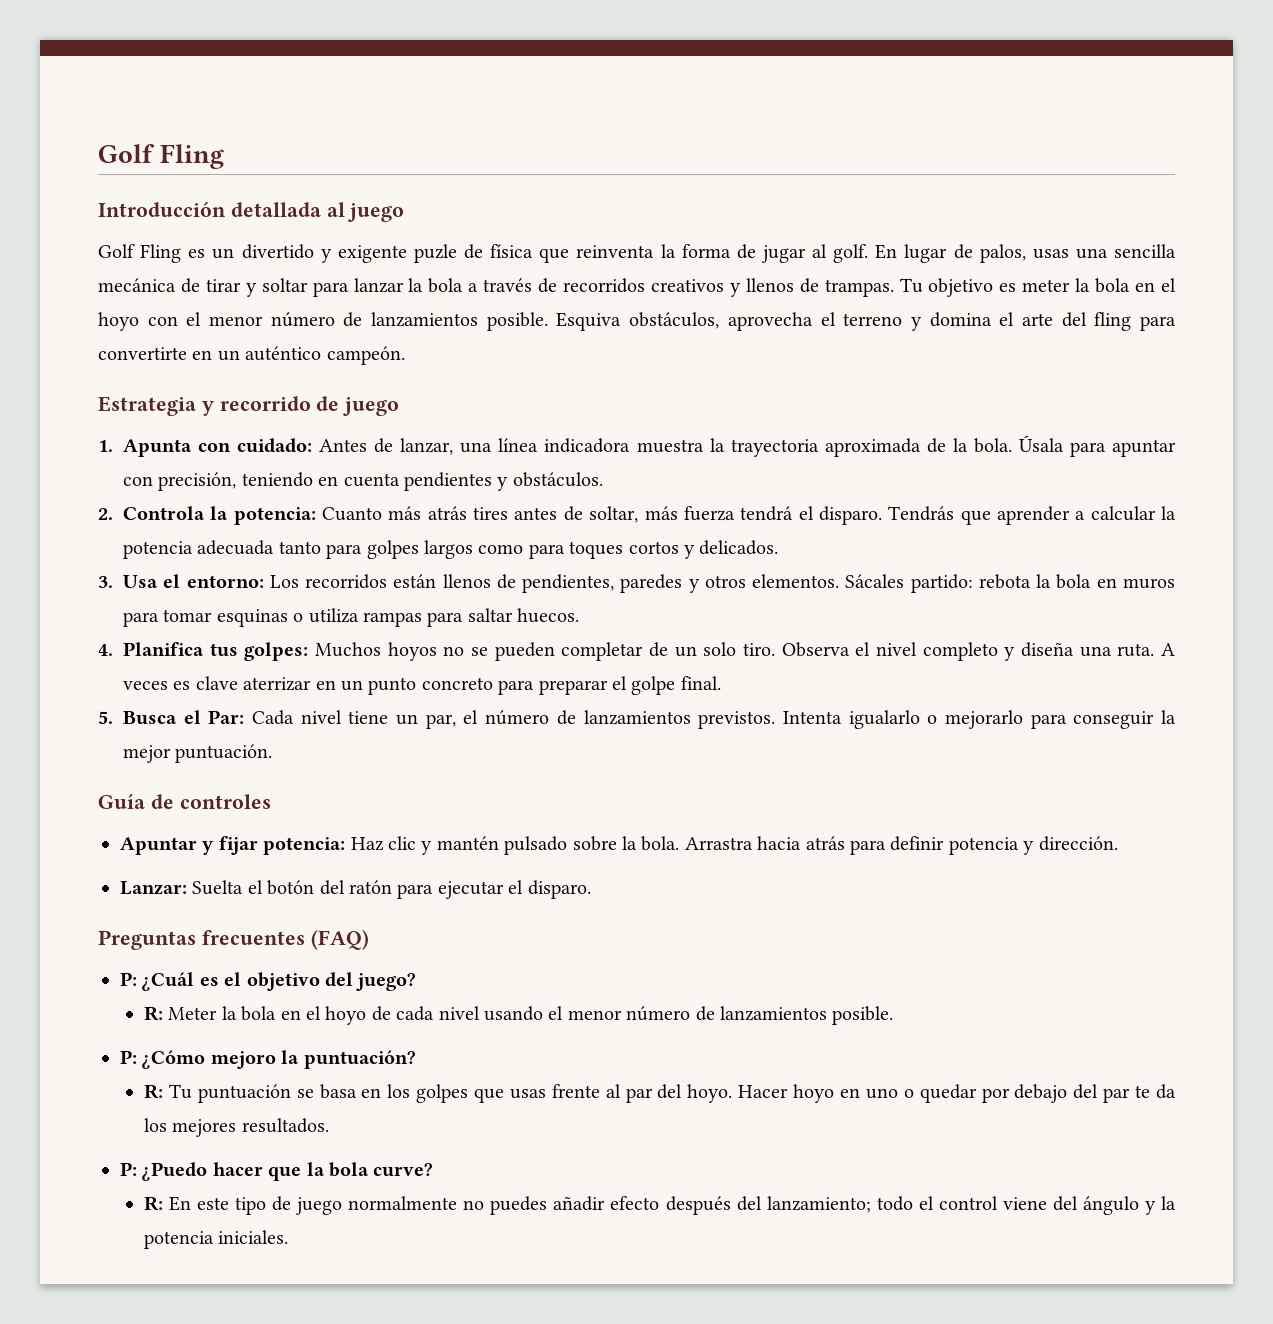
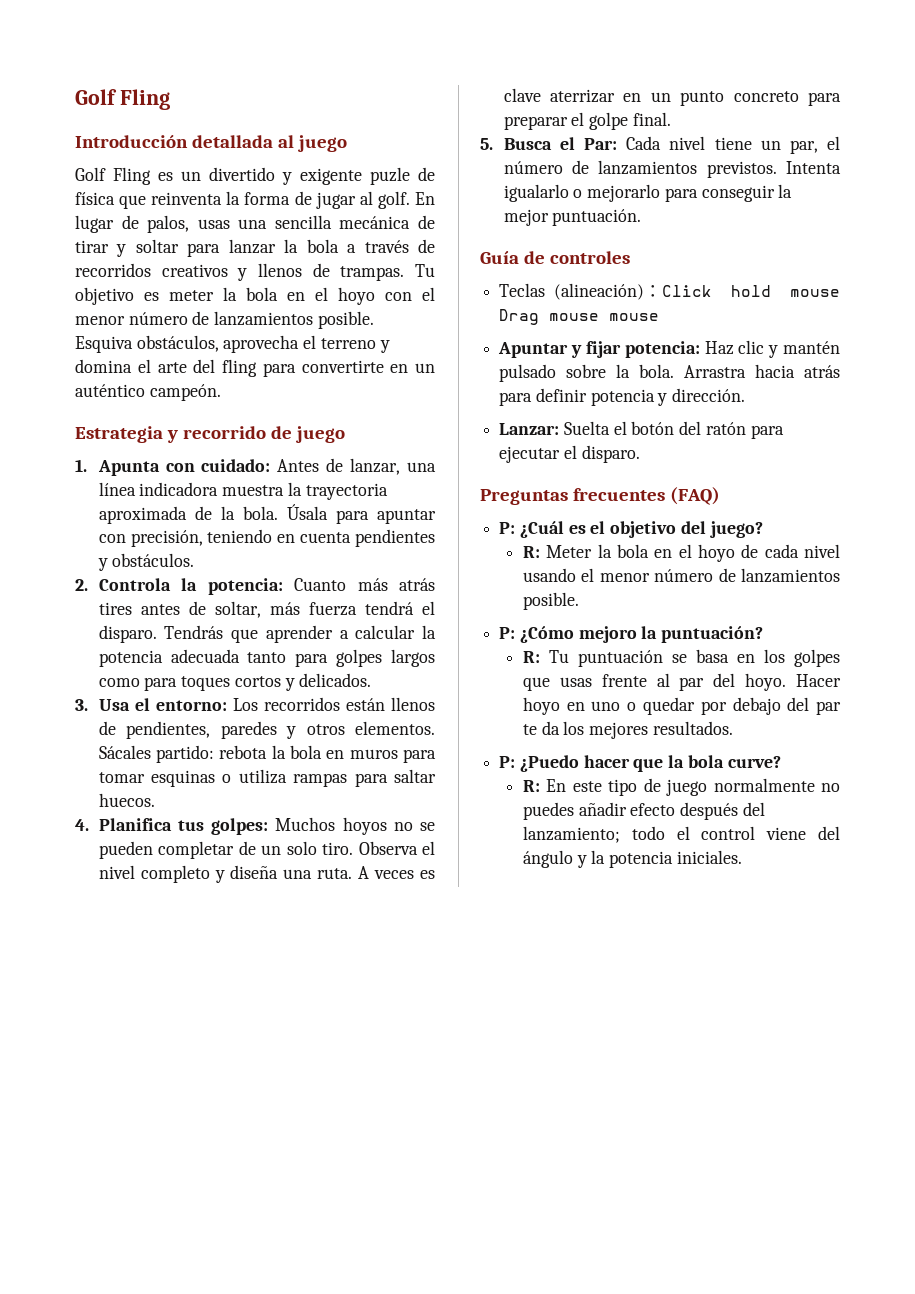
+ Teclas (alineación)：Click hold mouse Drag mouse mouse

